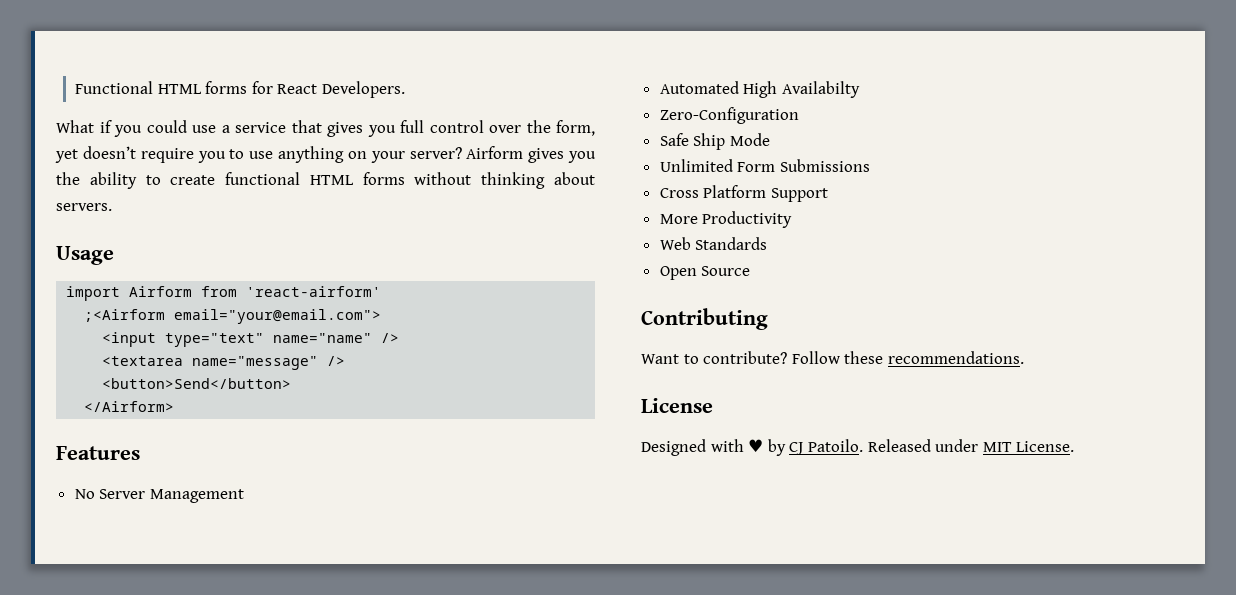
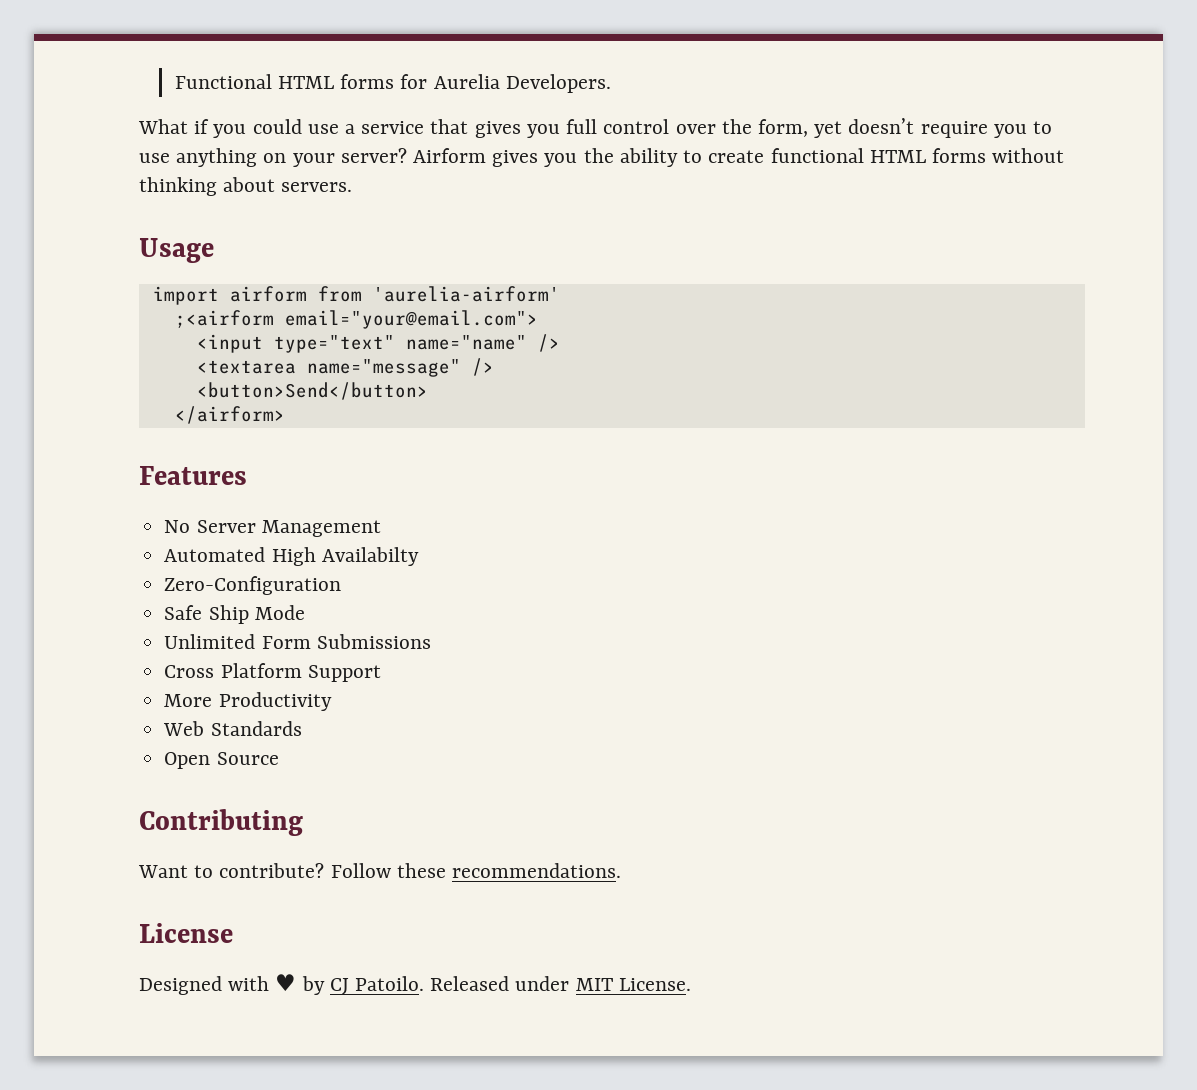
- Functional HTML forms for React Developers.
+ Functional HTML forms for Aurelia Developers.
- import Airform from 'react-airform'
- ;<Airform email="your@email.com">
+ import airform from 'aurelia-airform'
+ ;<airform email="your@email.com">
- </Airform>
+ </airform>

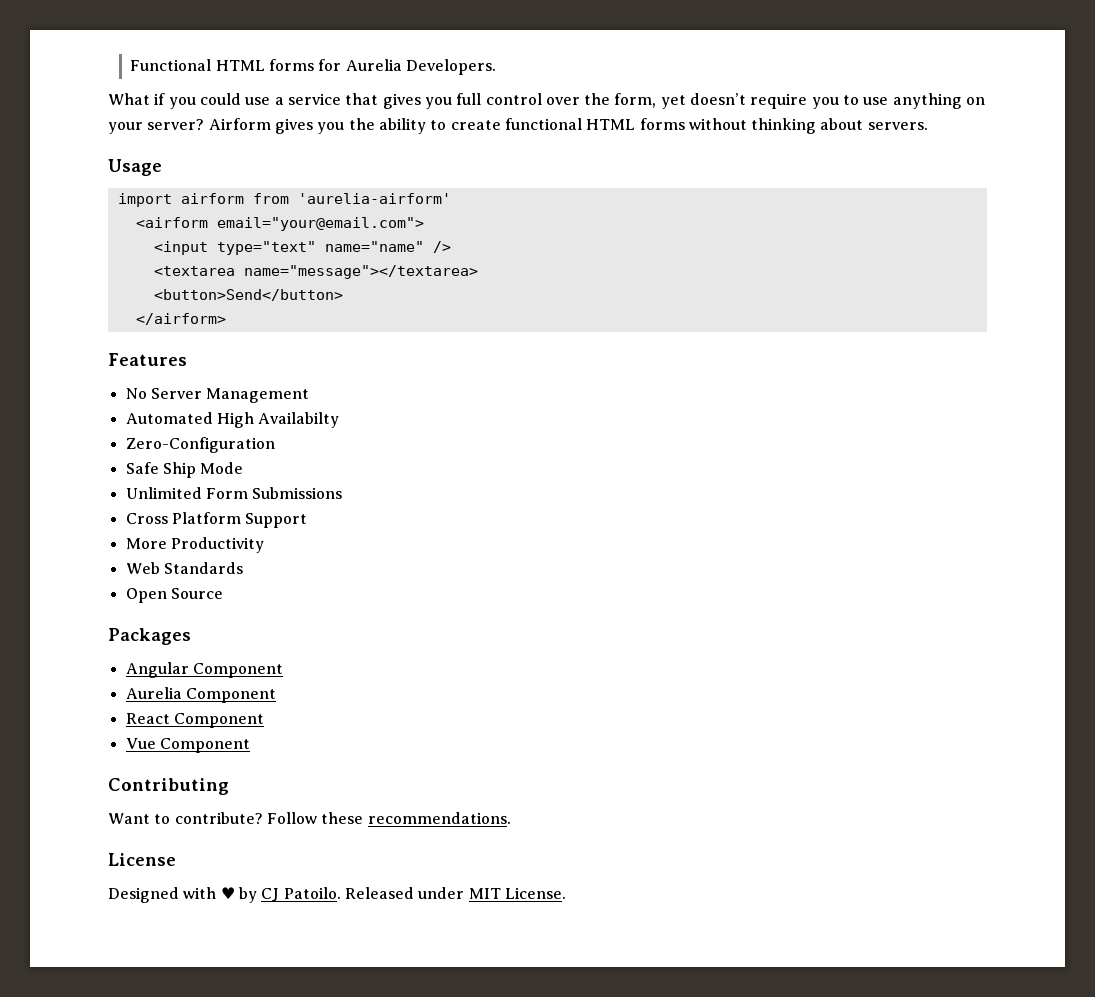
- ;<airform email="your@email.com">
+ <airform email="your@email.com">
- <textarea name="message" />
+ <textarea name="message"></textarea>
+ Packages
+ Angular Component
+ Aurelia Component
+ React Component
+ Vue Component

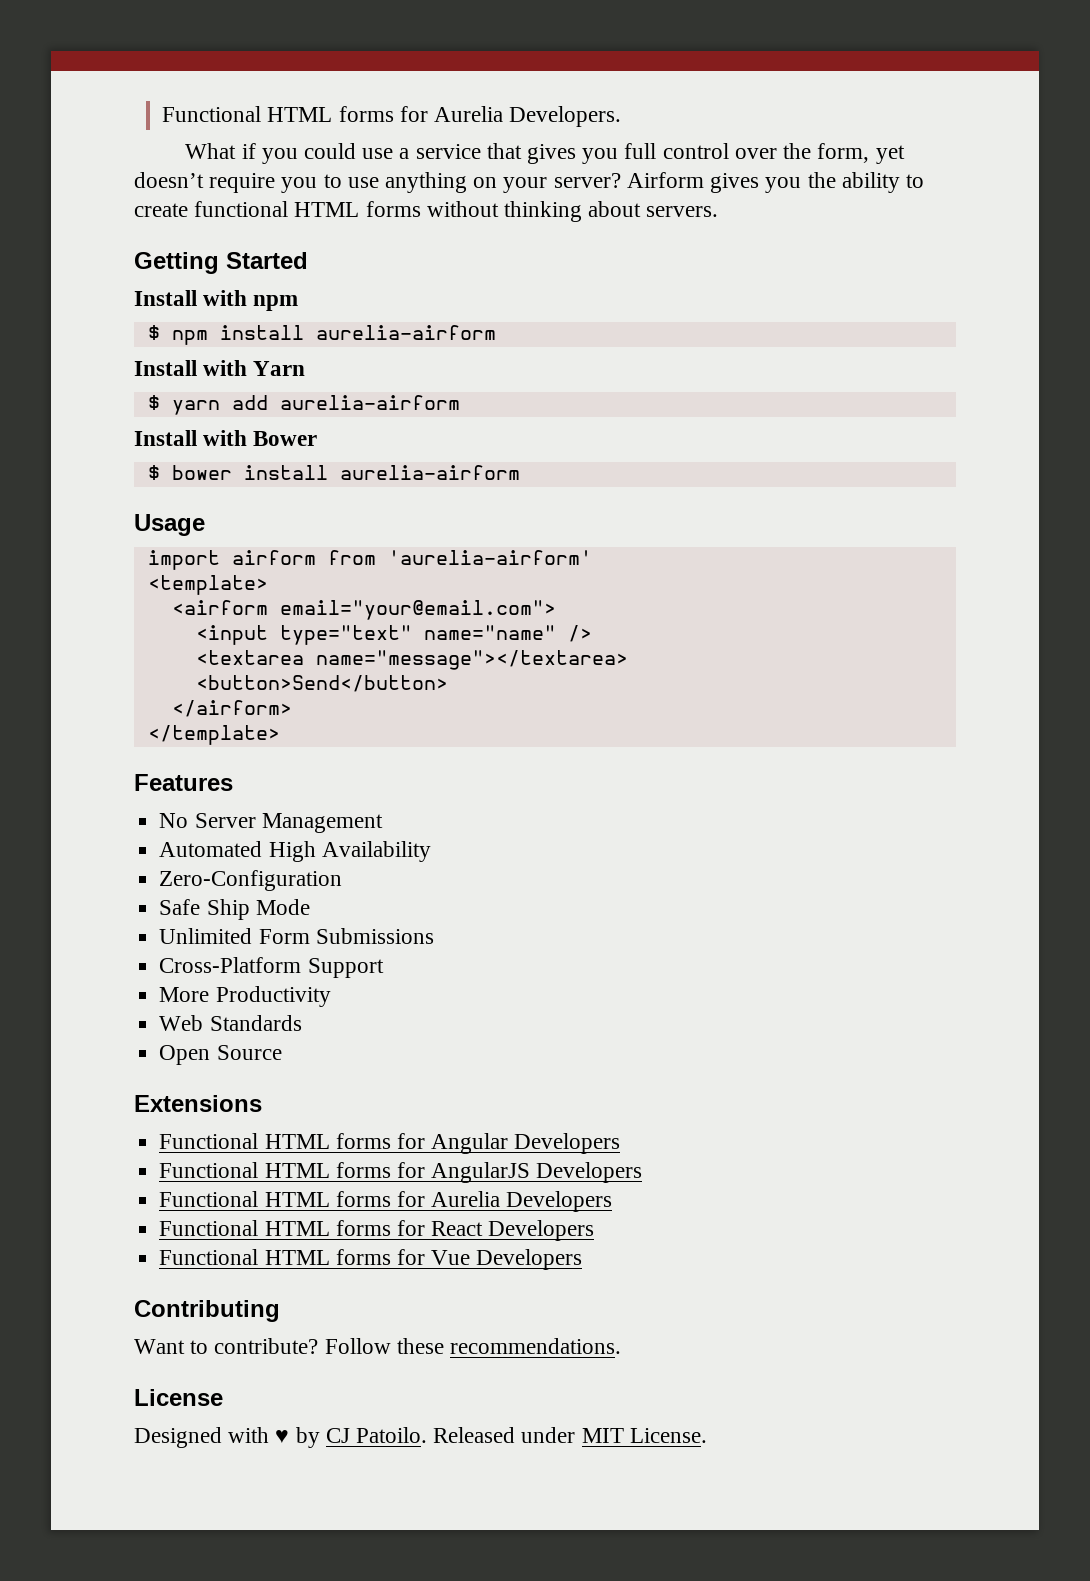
+ Getting Started
+ Install with npm
+ $ npm install aurelia-airform
+ Install with Yarn
+ $ yarn add aurelia-airform
+ Install with Bower
+ $ bower install aurelia-airform
+ <template>
+ </template>
- Automated High Availabilty
+ Automated High Availability
- Cross Platform Support
+ Cross-Platform Support
- Packages
- Angular Component
- Aurelia Component
- React Component
- Vue Component
+ Extensions
+ Functional HTML forms for Angular Developers
+ Functional HTML forms for AngularJS Developers
+ Functional HTML forms for Aurelia Developers
+ Functional HTML forms for React Developers
+ Functional HTML forms for Vue Developers

